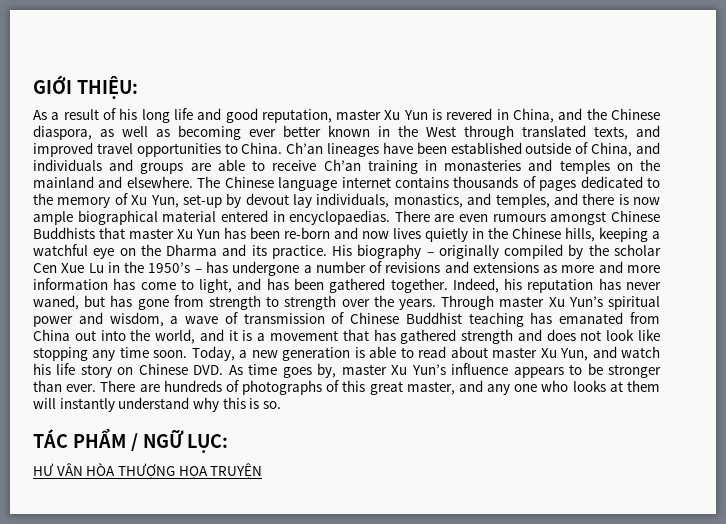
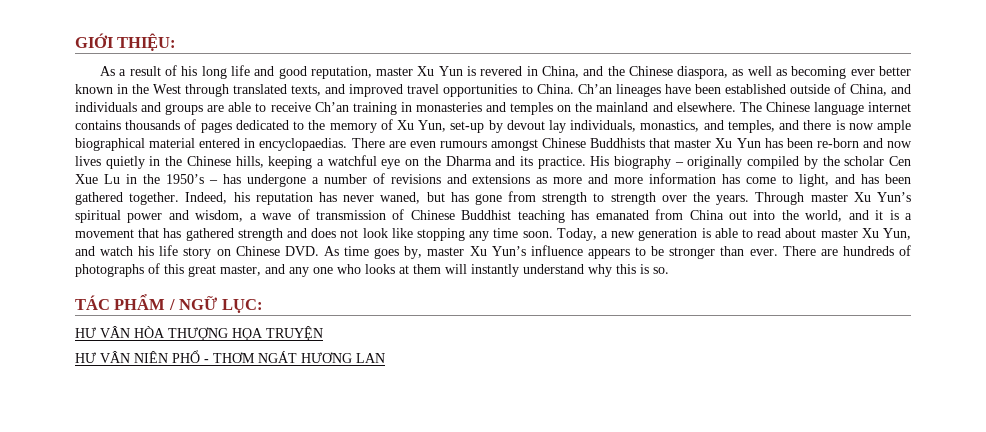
+ HƯ VÂN NIÊN PHỔ - THƠM NGÁT HƯƠNG LAN

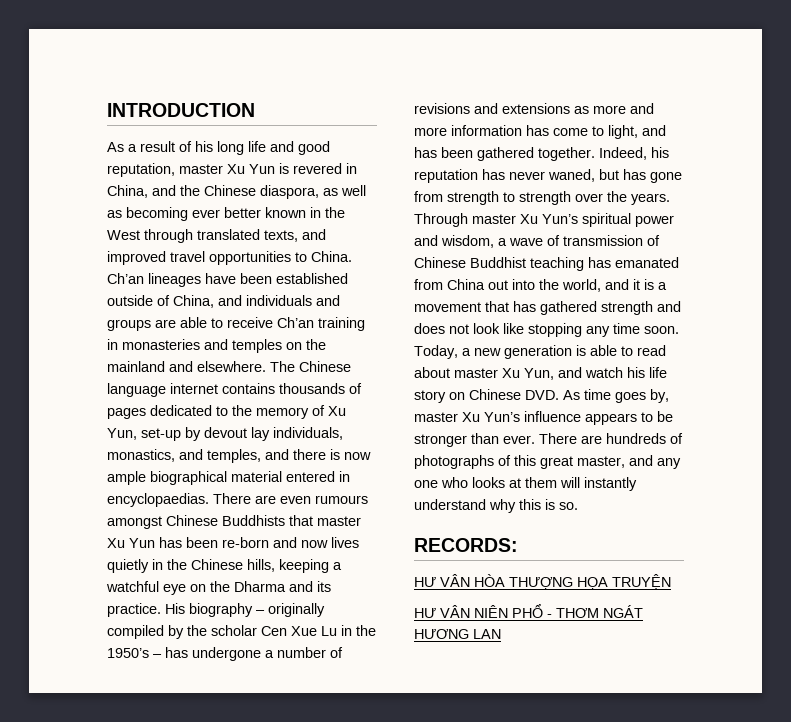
- GIỚI THIỆU:
+ INTRODUCTION
- TÁC PHẨM / NGỮ LỤC:
+ RECORDS:

